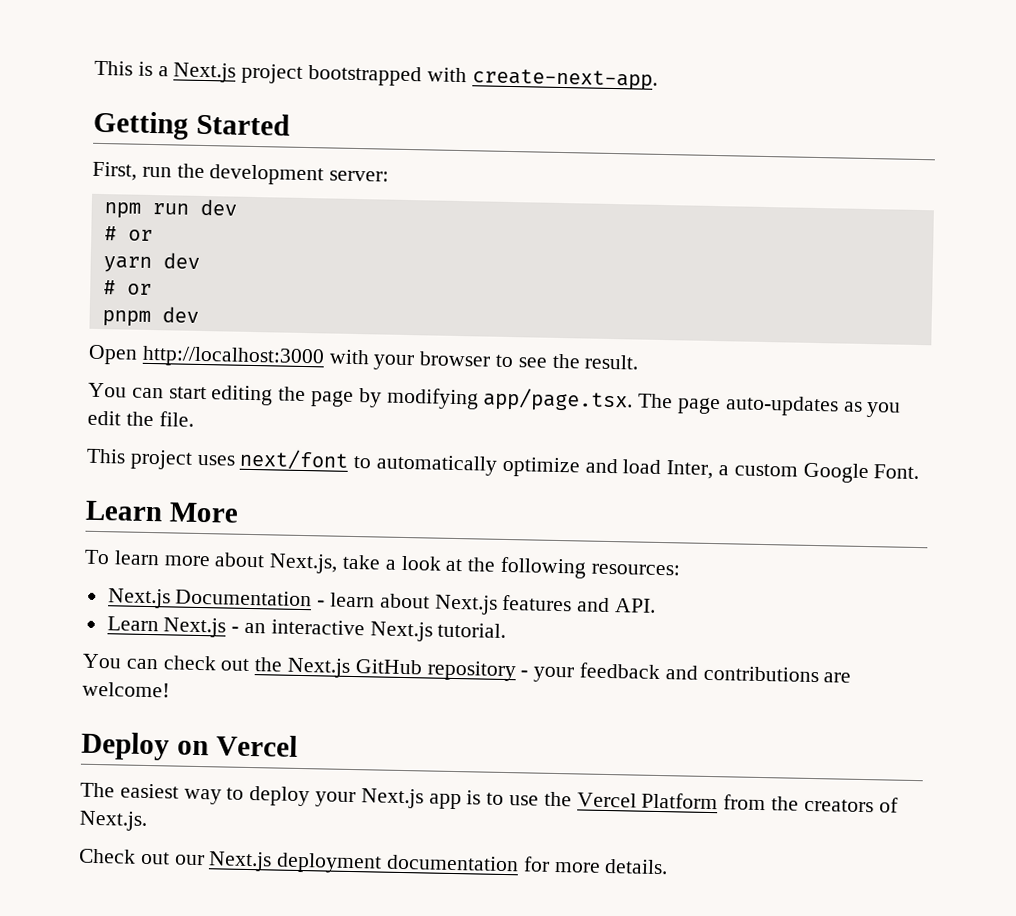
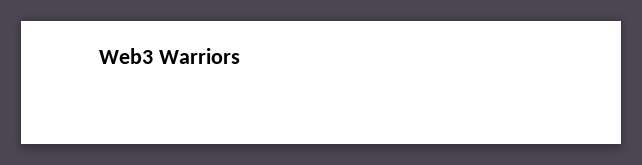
- This is a Next.js project bootstrapped with create-next-app.
- Getting Started
- First, run the development server:
- npm run dev
- # or
- yarn dev
- # or
- pnpm dev
- Open http://localhost:3000 with your browser to see the result.
- You can start editing the page by modifying app/page.tsx. The page auto-updates as you edit the file.
- This project uses next/font to automatically optimize and load Inter, a custom Google Font.
- Learn More
- To learn more about Next.js, take a look at the following resources:
- Next.js Documentation - learn about Next.js features and API.
- Learn Next.js - an interactive Next.js tutorial.
- You can check out the Next.js GitHub repository - your feedback and contributions are welcome!
- Deploy on Vercel
- The easiest way to deploy your Next.js app is to use the Vercel Platform from the creators of Next.js.
- Check out our Next.js deployment documentation for more details.
+ Web3 Warriors

